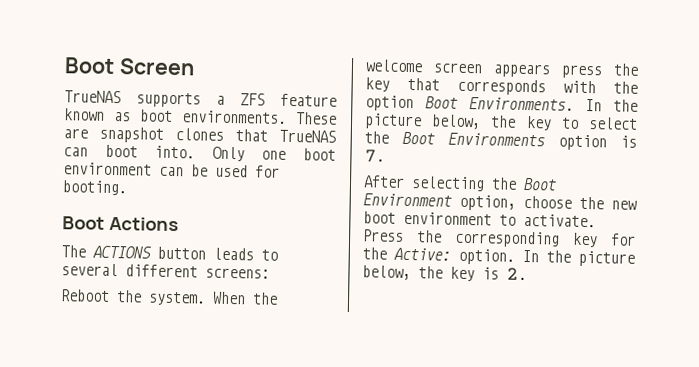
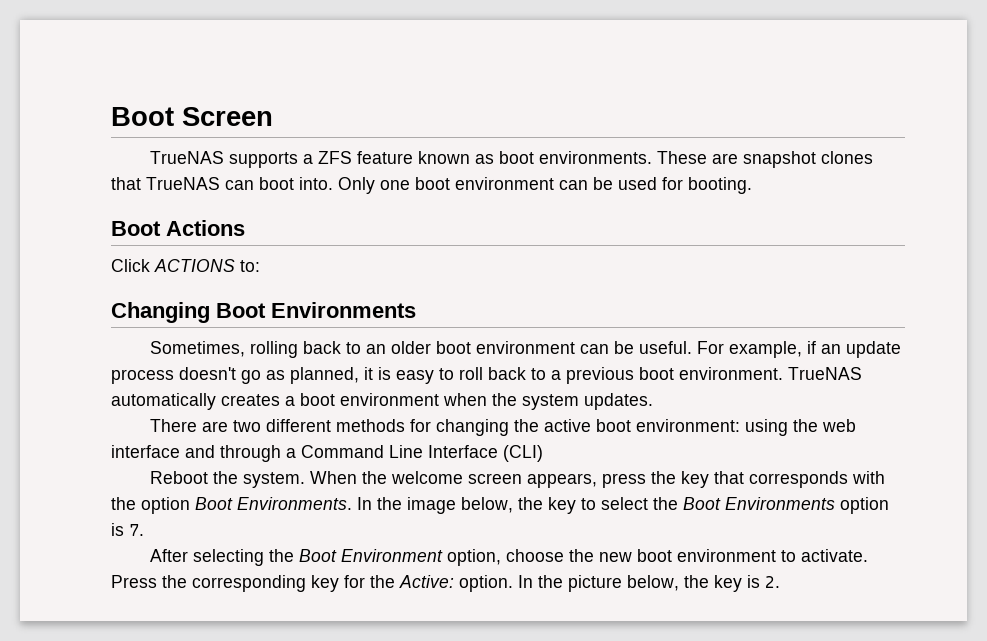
- The ACTIONS button leads to several different screens:
+ Click ACTIONS to:
+ Changing Boot Environments
+ Sometimes, rolling back to an older boot environment can be useful. For example, if an update process doesn't go as planned, it is easy to roll back to a previous boot environment. TrueNAS automatically creates a boot environment when the system updates.
+ There are two different methods for changing the active boot environment: using the web interface and through a Command Line Interface (CLI)
- When the welcome screen appears press the key that corresponds with the option Boot Environments.
+ When the welcome screen appears, press the key that corresponds with the option Boot Environments.
- In the picture below, the key to select the Boot Environments option is 7.
+ In the image below, the key to select the Boot Environments option is 7.

